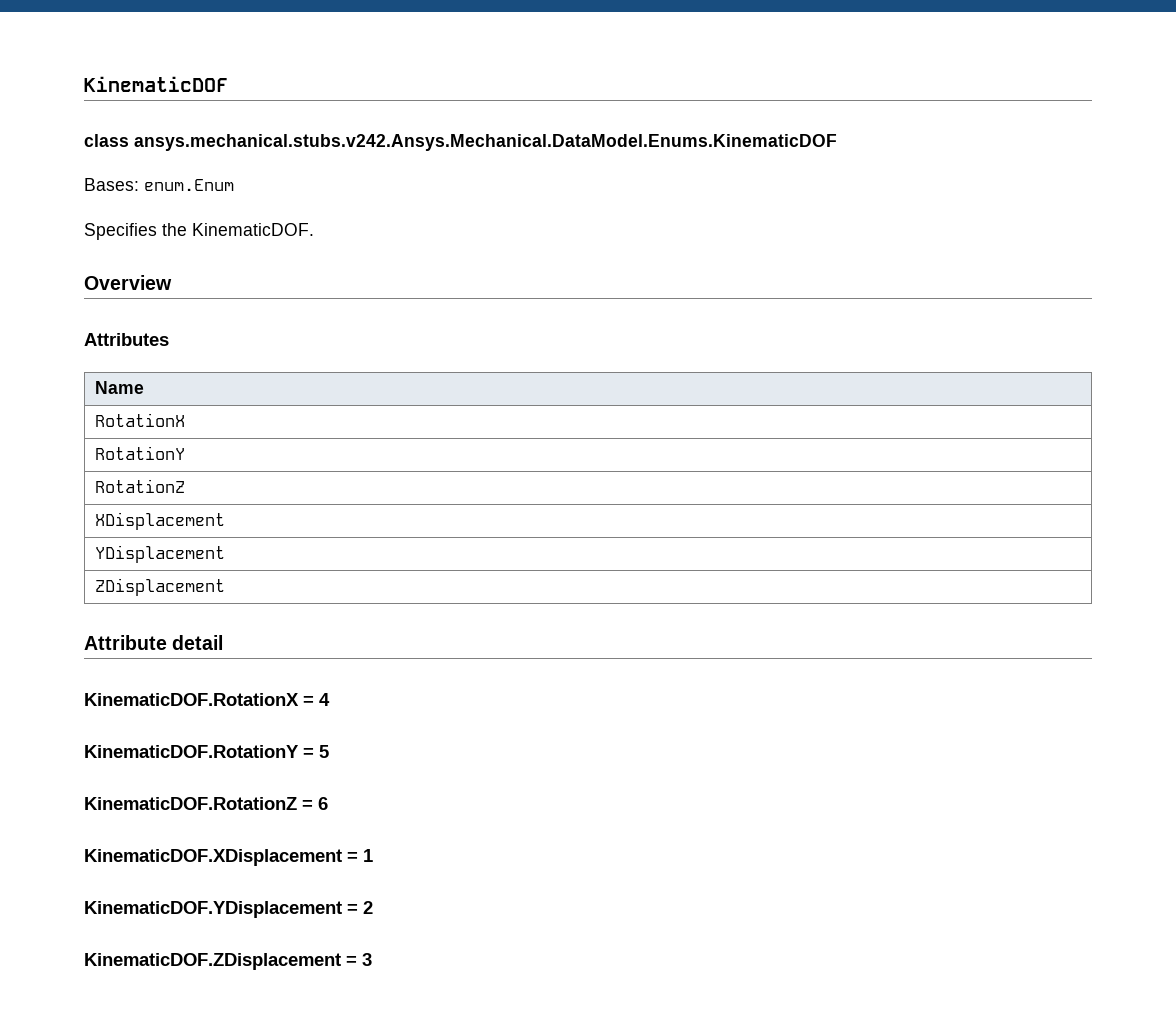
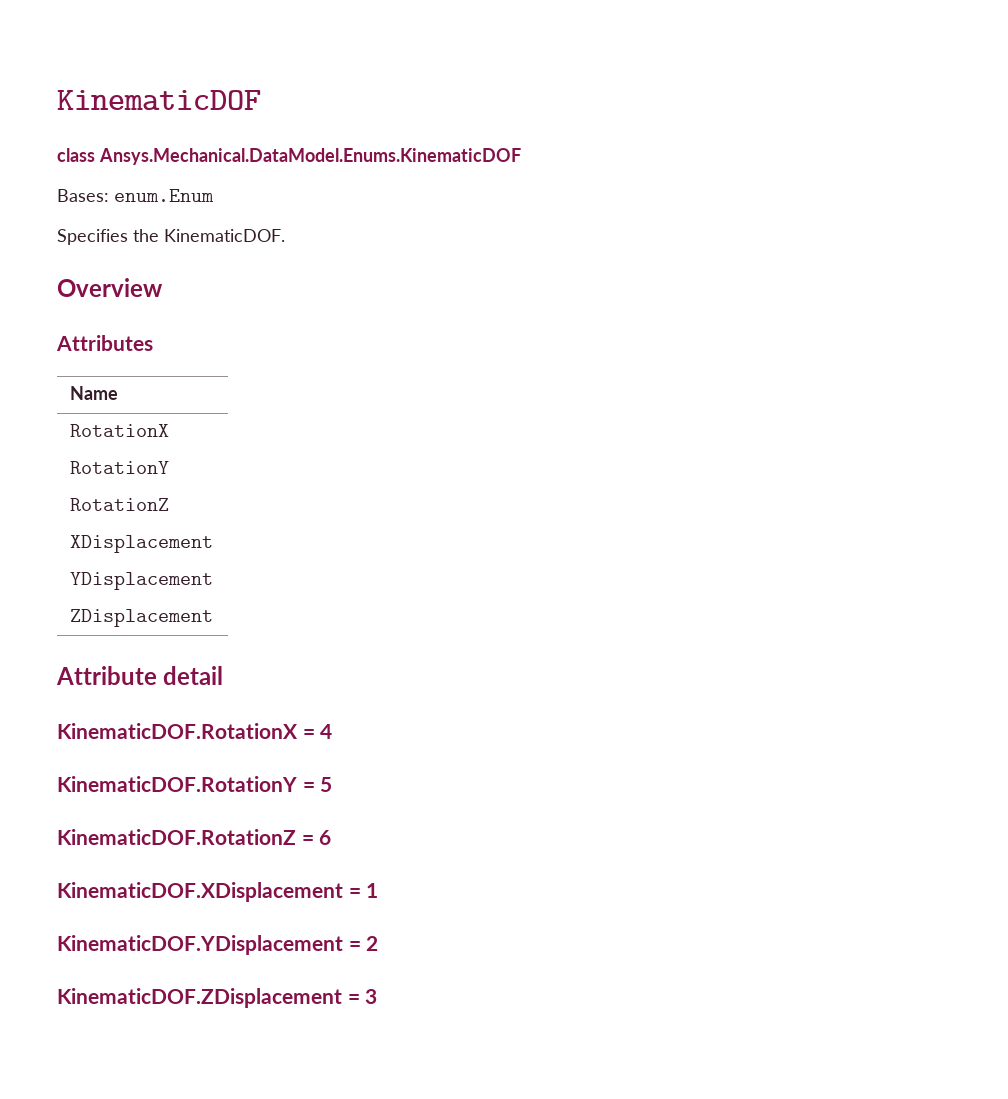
- class ansys.mechanical.stubs.v242.Ansys.Mechanical.DataModel.Enums.KinematicDOF
+ class Ansys.Mechanical.DataModel.Enums.KinematicDOF

